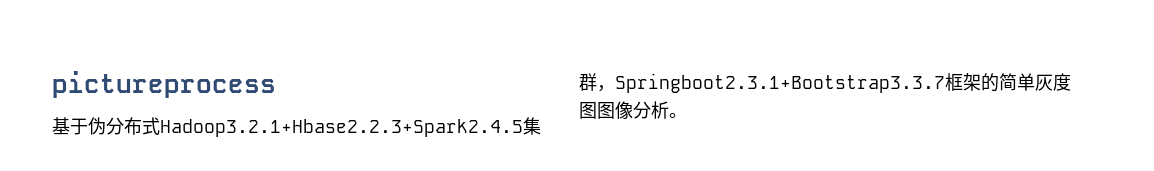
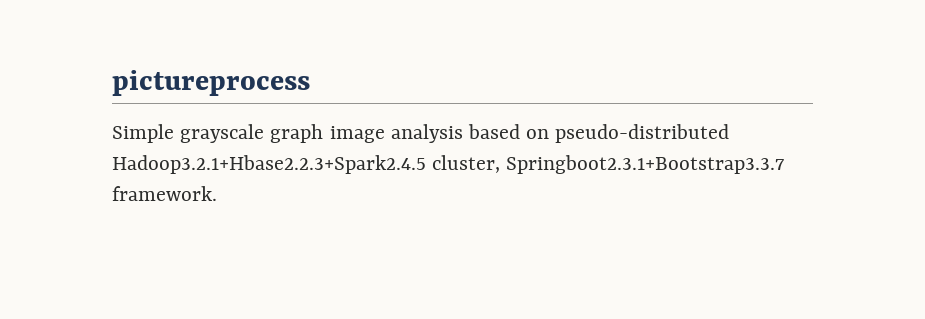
- 基于伪分布式Hadoop3.2.1+Hbase2.2.3+Spark2.4.5集群，Springboot2.3.1+Bootstrap3.3.7框架的简单灰度图图像分析。
+ Simple grayscale graph image analysis based on pseudo-distributed Hadoop3.2.1+Hbase2.2.3+Spark2.4.5 cluster, Springboot2.3.1+Bootstrap3.3.7 framework.

